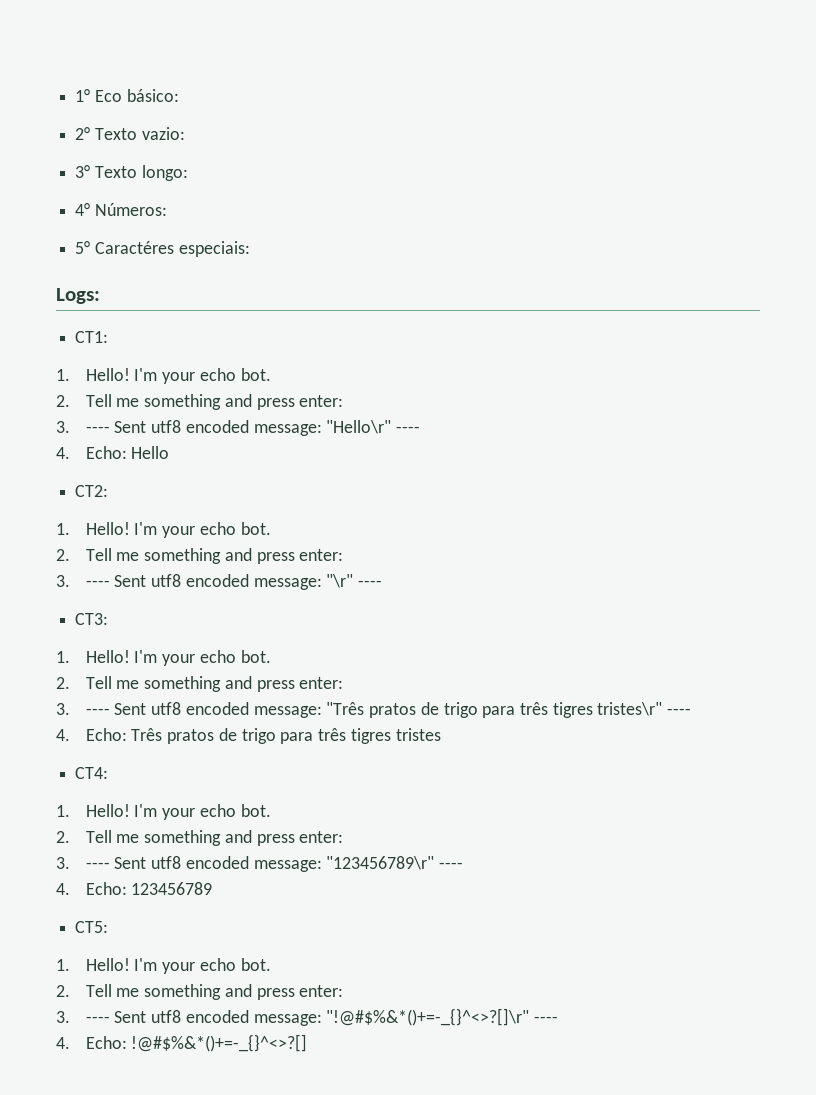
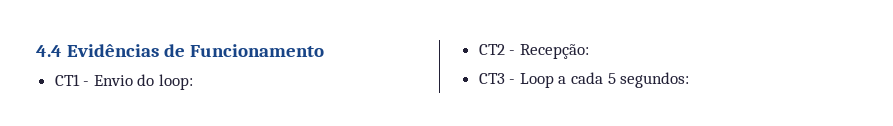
- 1° Eco básico:
- 2° Texto vazio:
- 3° Texto longo:
- 4° Números:
- 5° Caractéres especiais:
- Logs:
- CT1:
- 1. Hello! I'm your echo bot.
- 2. Tell me something and press enter:
- 3. ---- Sent utf8 encoded message: "Hello\r" ----
- 4. Echo: Hello
- CT2:
- 1. Hello! I'm your echo bot.
- 2. Tell me something and press enter:
- 3. ---- Sent utf8 encoded message: "\r" ----
- CT3:
- 1. Hello! I'm your echo bot.
- 2. Tell me something and press enter:
- 3. ---- Sent utf8 encoded message: "Três pratos de trigo para três tigres tristes\r" ----
- 4. Echo: Três pratos de trigo para três tigres tristes
- CT4:
- 1. Hello! I'm your echo bot.
- 2. Tell me something and press enter:
- 3. ---- Sent utf8 encoded message: "123456789\r" ----
- 4. Echo: 123456789
- CT5:
- 1. Hello! I'm your echo bot.
- 2. Tell me something and press enter:
- 3. ---- Sent utf8 encoded message: "!@#$%&*()+=-_{}^<>?[]\r" ----
- 4. Echo: !@#$%&*()+=-_{}^<>?[]
+ 4.4 Evidências de Funcionamento
+ CT1 - Envio do loop:
+ CT2 - Recepção:
+ CT3 - Loop a cada 5 segundos:

